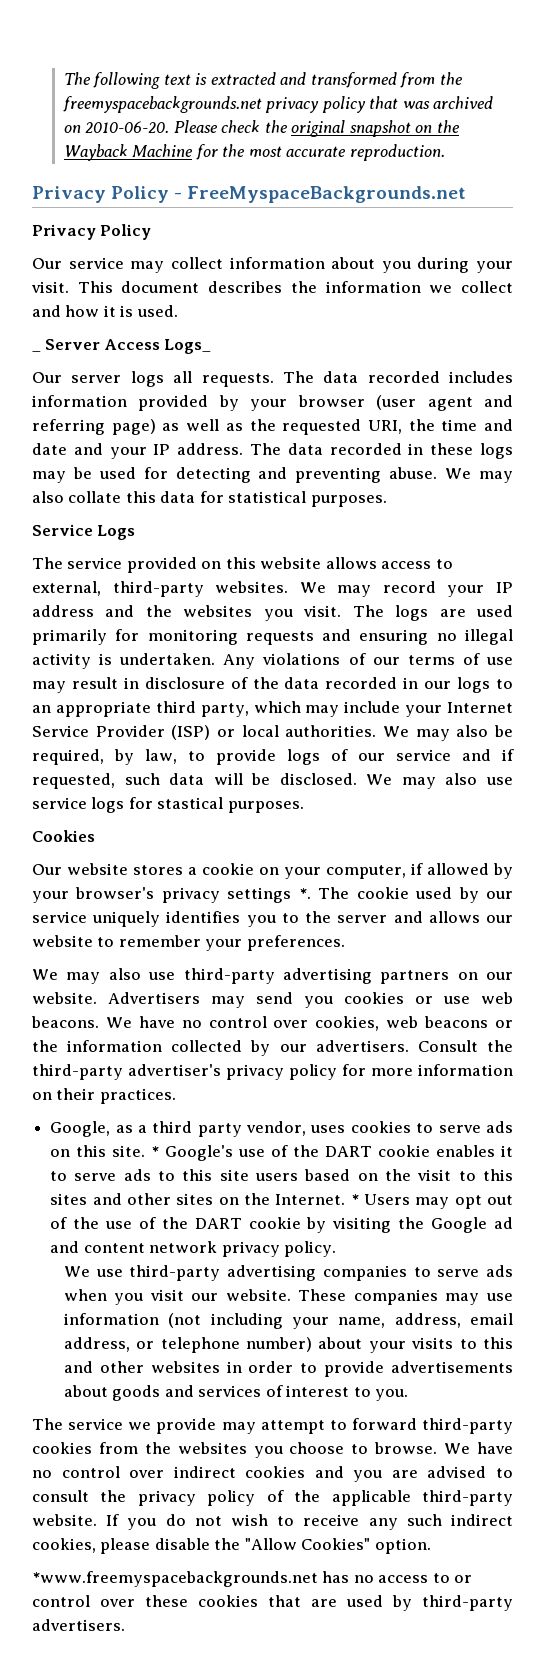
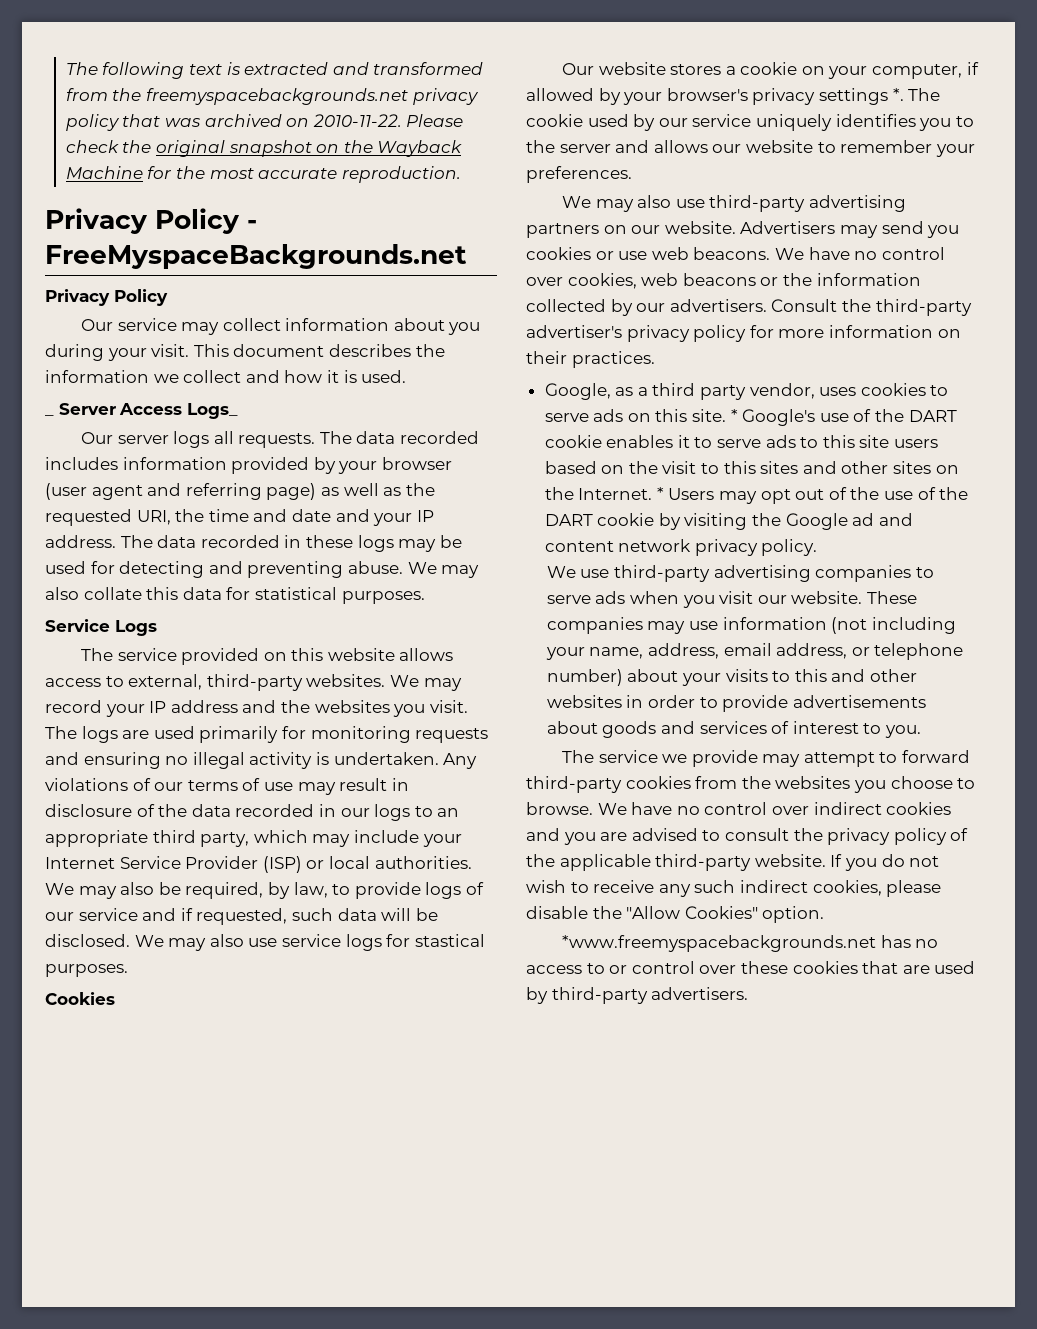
- The following text is extracted and transformed from the freemyspacebackgrounds.net privacy policy that was archived on 2010-06-20.
+ The following text is extracted and transformed from the freemyspacebackgrounds.net privacy policy that was archived on 2010-11-22.

